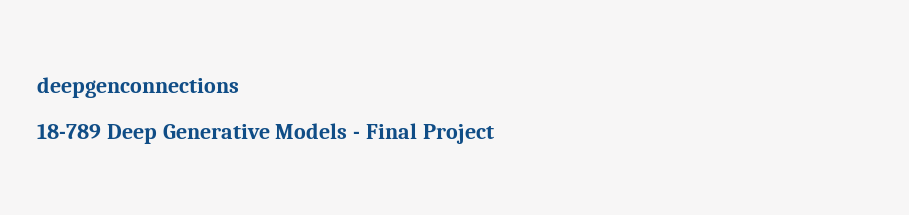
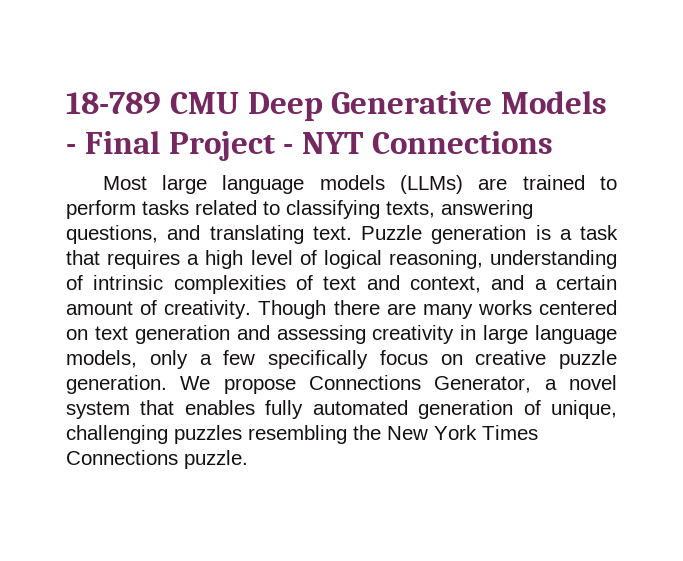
- deepgenconnections
- 18-789 Deep Generative Models - Final Project
+ 18-789 CMU Deep Generative Models - Final Project - NYT Connections
+ Most large language models (LLMs) are trained to perform tasks related to classifying texts, answering questions, and translating text. Puzzle generation is a task that requires a high level of logical reasoning, understanding of intrinsic complexities of text and context, and a certain amount of creativity. Though there are many works centered on text generation and assessing creativity in large language models, only a few specifically focus on creative puzzle generation. We propose Connections Generator, a novel system that enables fully automated generation of unique, challenging puzzles resembling the New York Times Connections puzzle.

